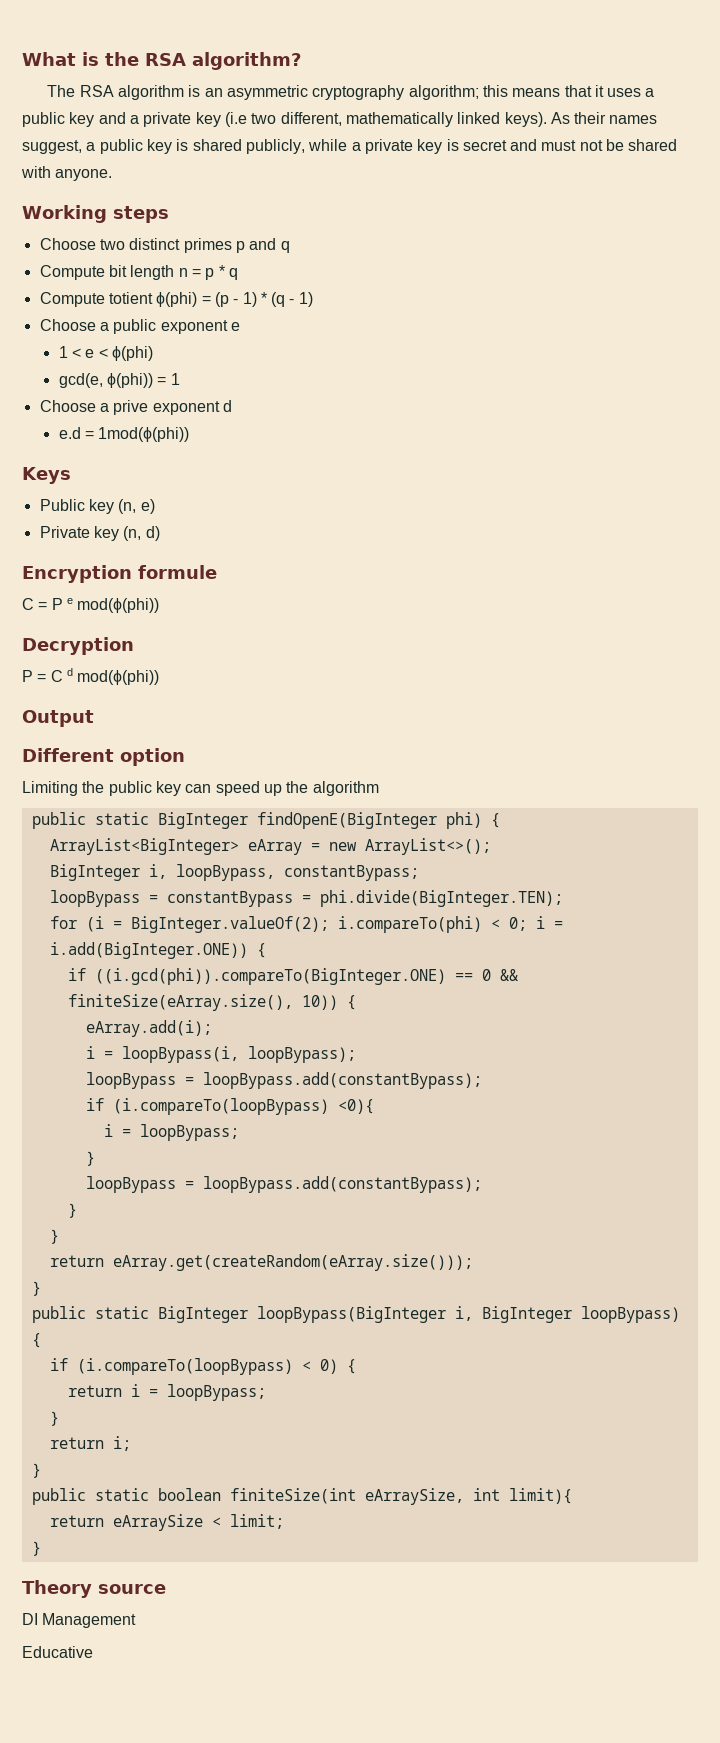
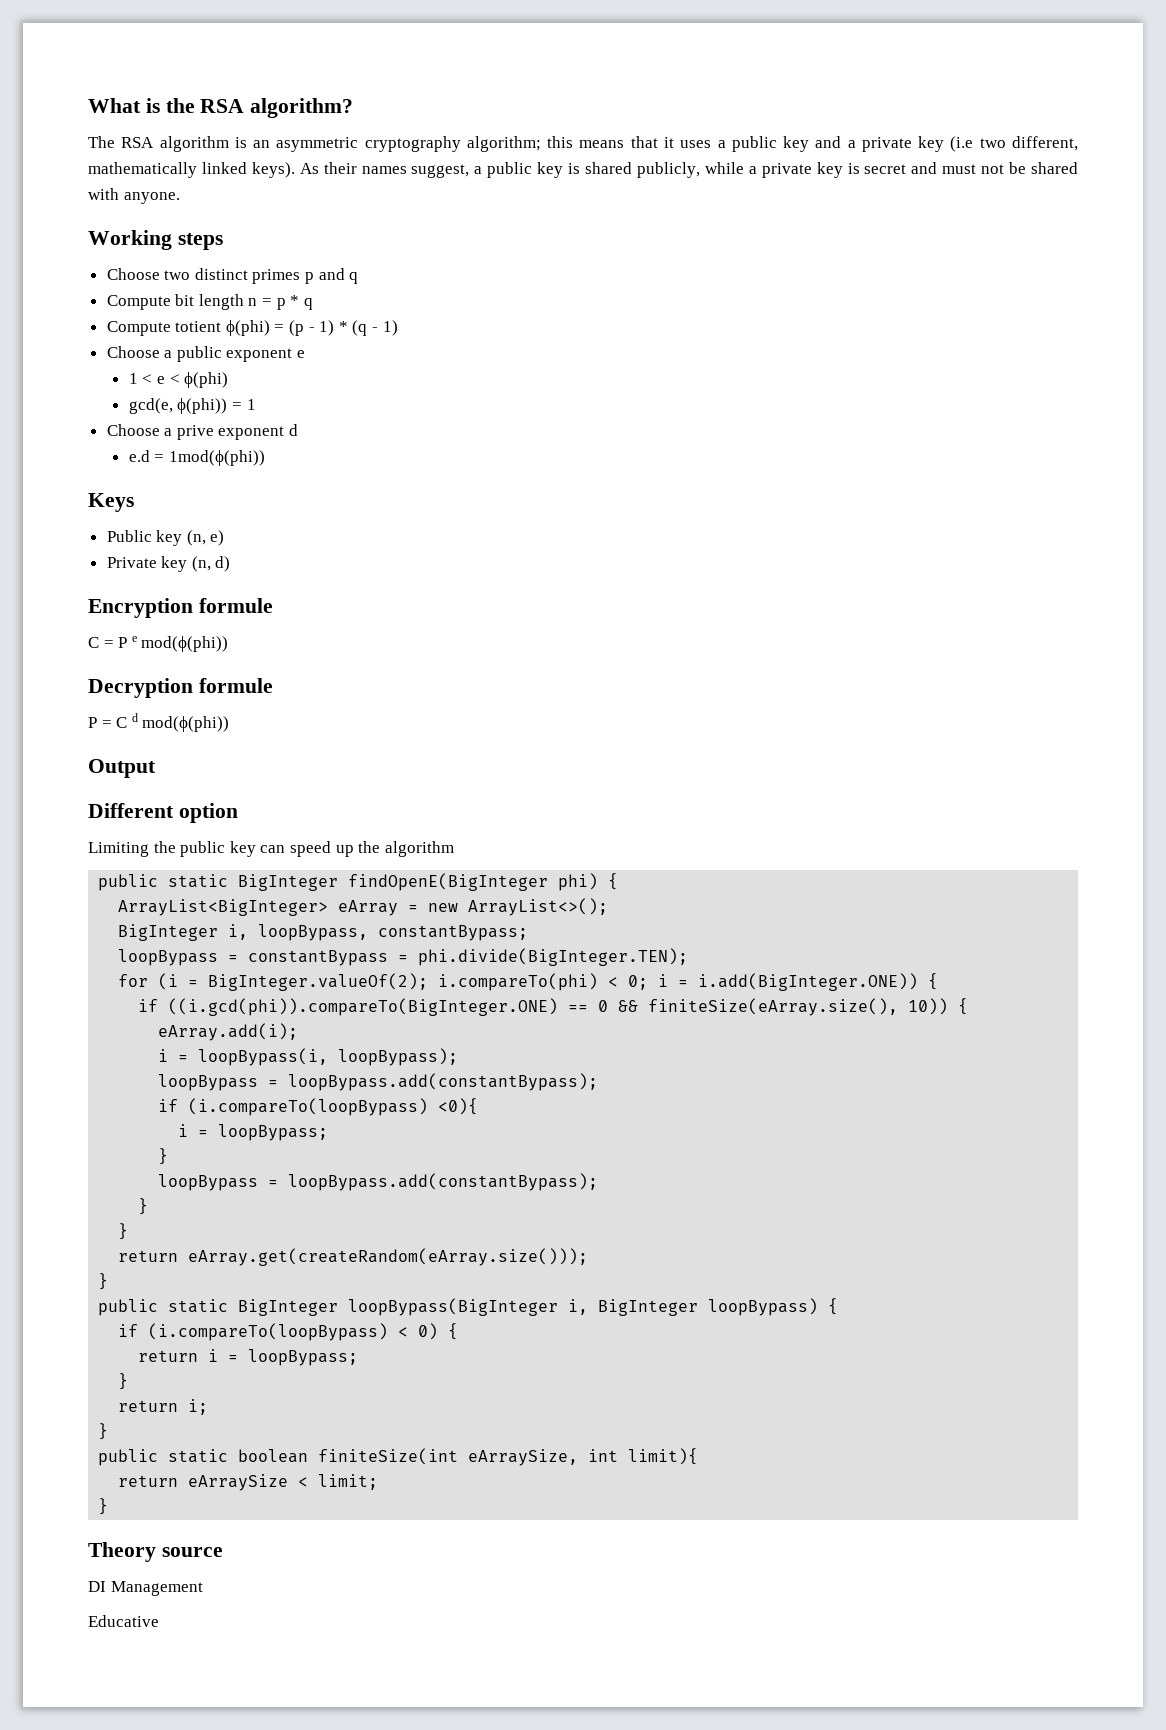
- Decryption
+ Decryption formule

